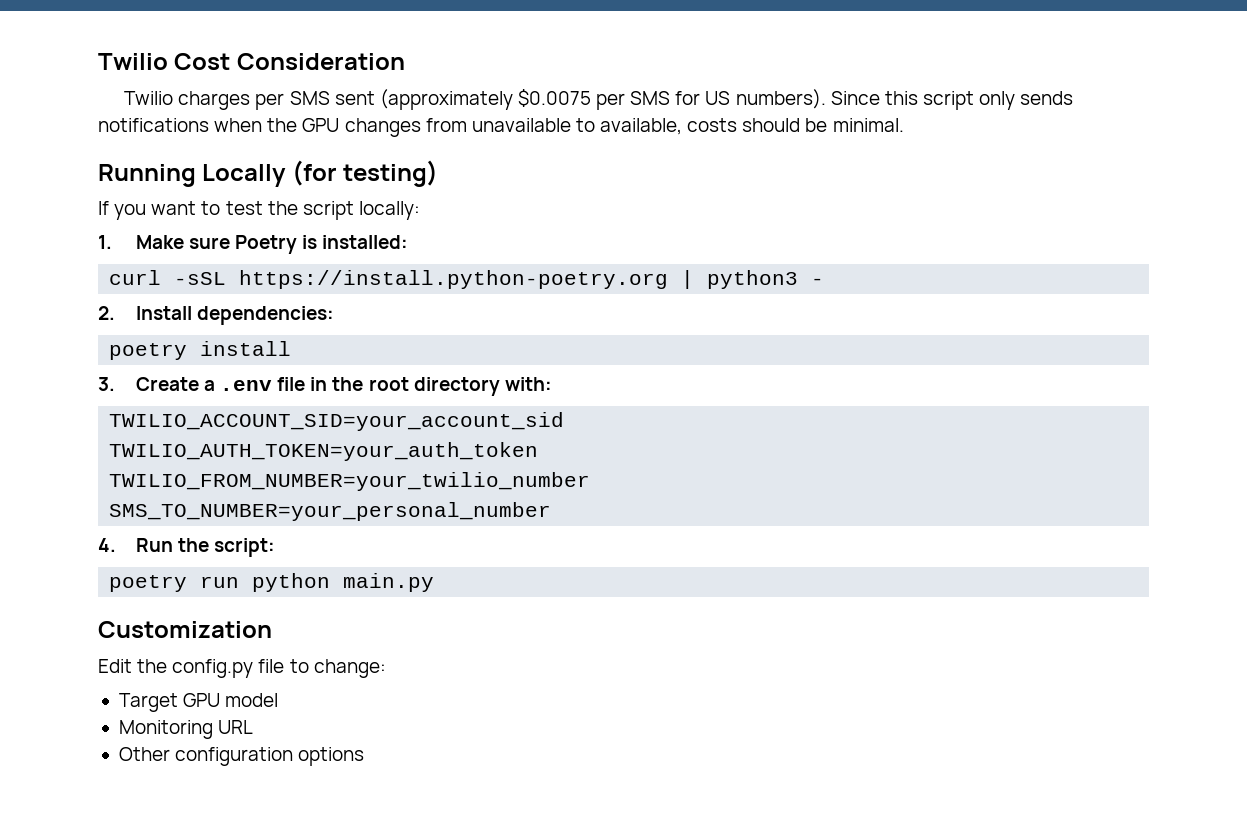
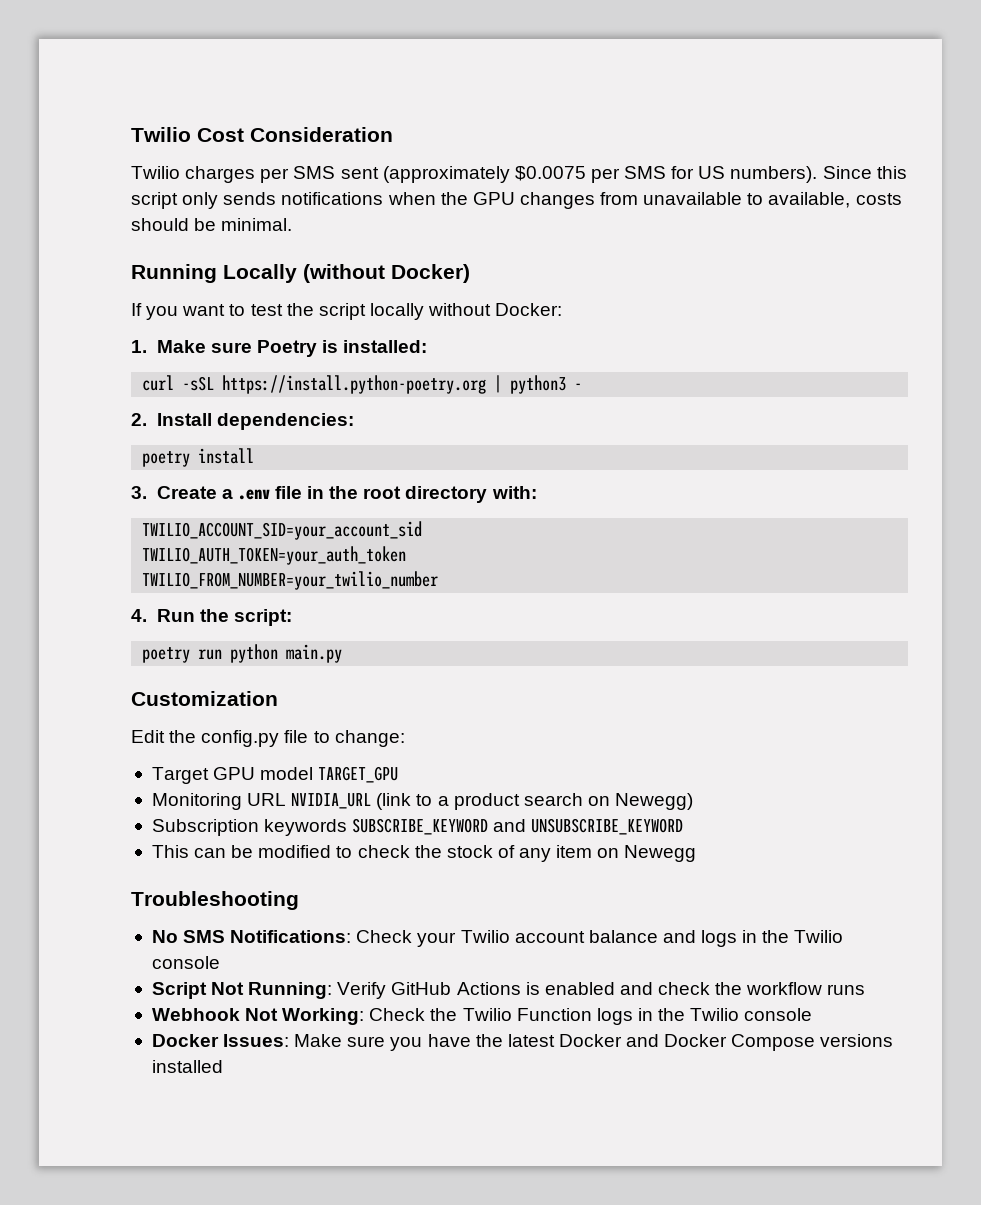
- Running Locally (for testing)
+ Running Locally (without Docker)
- If you want to test the script locally:
+ If you want to test the script locally without Docker:
- SMS_TO_NUMBER=your_personal_number
- Target GPU model
+ Target GPU model TARGET_GPU
- Monitoring URL
- Other configuration options
+ Monitoring URL NVIDIA_URL (link to a product search on Newegg)
+ Subscription keywords SUBSCRIBE_KEYWORD and UNSUBSCRIBE_KEYWORD
+ This can be modified to check the stock of any item on Newegg
+ Troubleshooting
+ No SMS Notifications: Check your Twilio account balance and logs in the Twilio console
+ Script Not Running: Verify GitHub Actions is enabled and check the workflow runs
+ Webhook Not Working: Check the Twilio Function logs in the Twilio console
+ Docker Issues: Make sure you have the latest Docker and Docker Compose versions installed

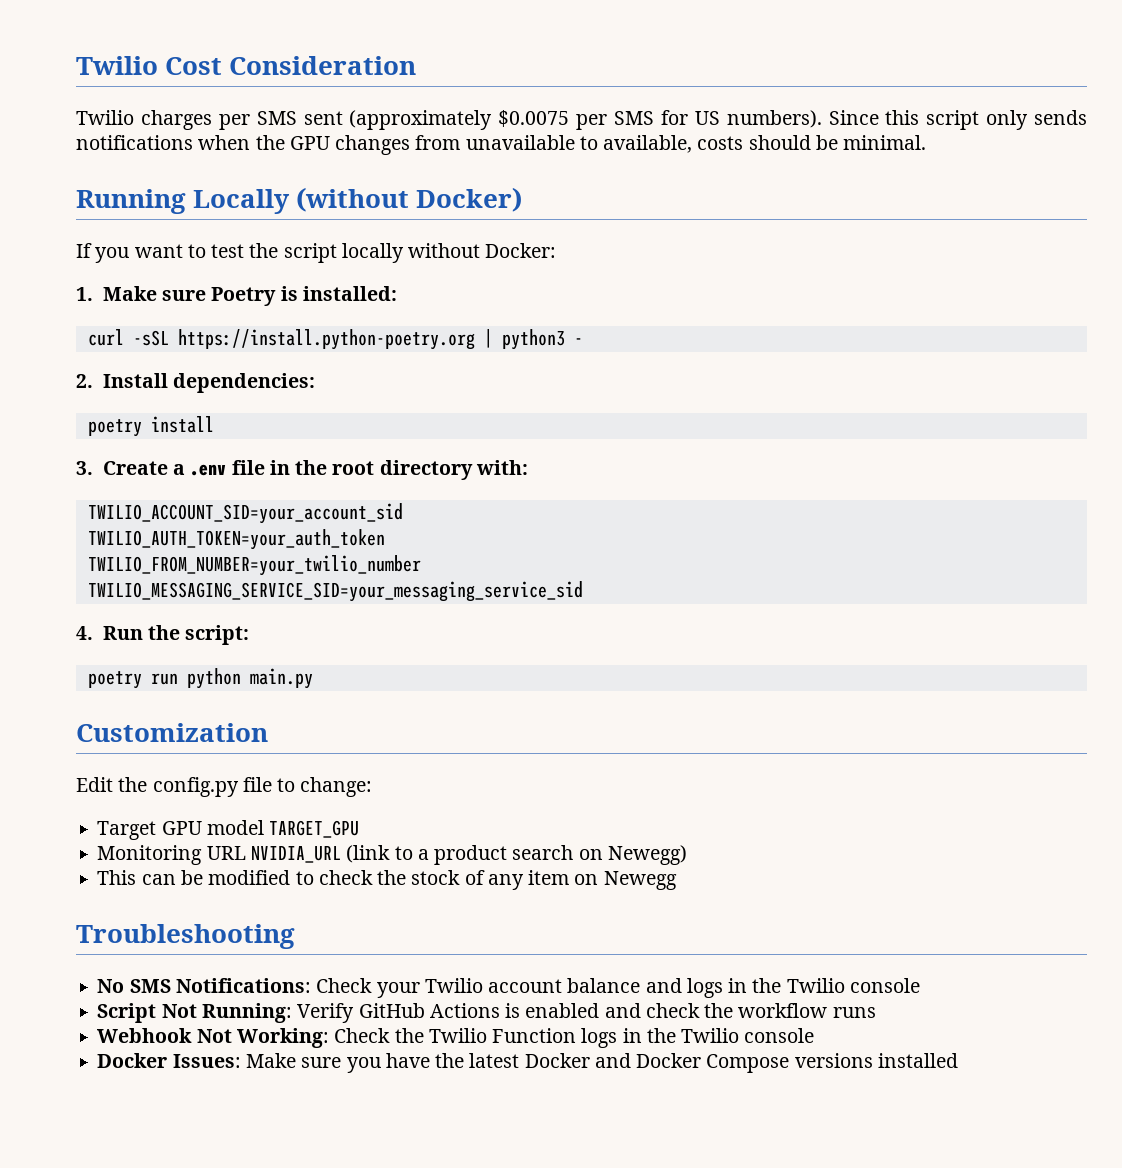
+ TWILIO_MESSAGING_SERVICE_SID=your_messaging_service_sid
- Subscription keywords SUBSCRIBE_KEYWORD and UNSUBSCRIBE_KEYWORD

